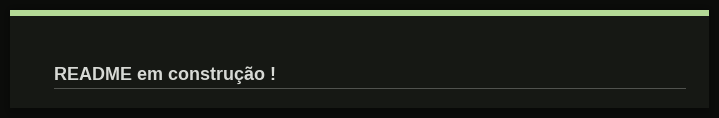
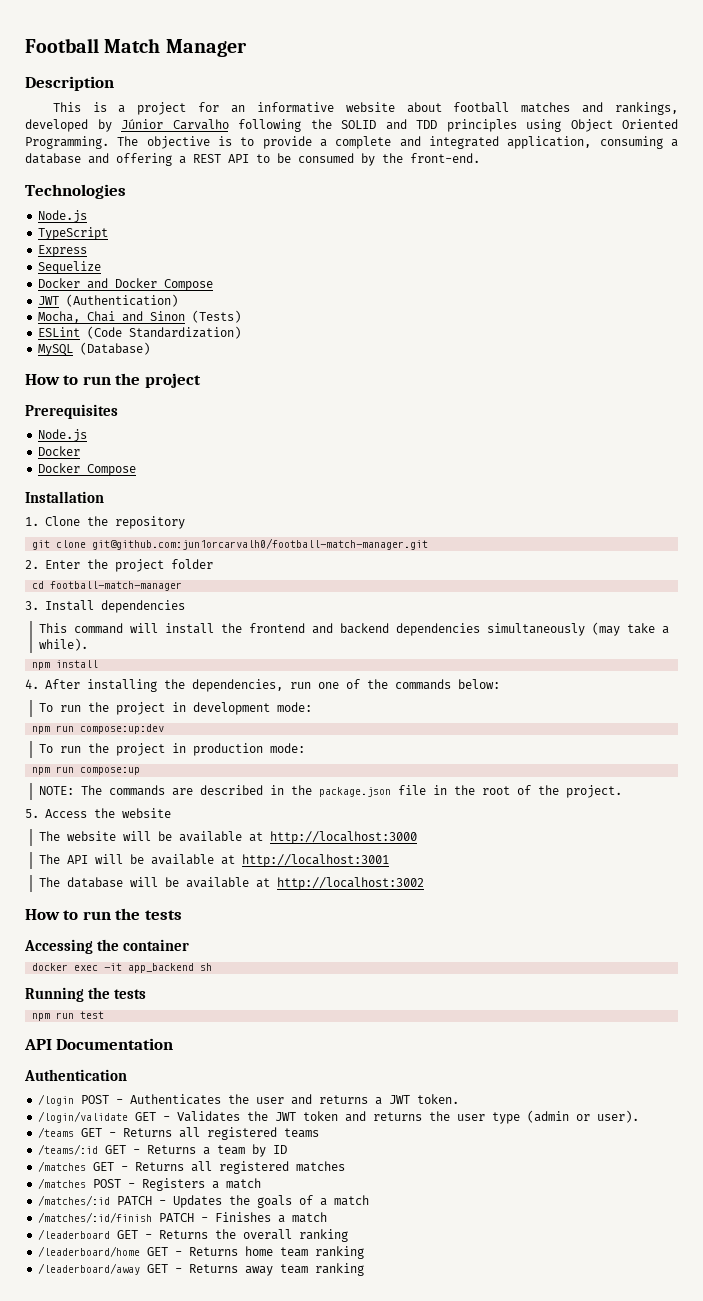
- README em construção !
+ Football Match Manager
+ Description
+ This is a project for an informative website about football matches and rankings, developed by Júnior Carvalho following the SOLID and TDD principles using Object Oriented Programming. The objective is to provide a complete and integrated application, consuming a database and offering a REST API to be consumed by the front-end.
+ Technologies
+ Node.js
+ TypeScript
+ Express
+ Sequelize
+ Docker and Docker Compose
+ JWT (Authentication)
+ Mocha, Chai and Sinon (Tests)
+ ESLint (Code Standardization)
+ MySQL (Database)
+ How to run the project
+ Prerequisites
+ Node.js
+ Docker
+ Docker Compose
+ Installation
+ 1. Clone the repository
+ git clone git@github.com:jun1orcarvalh0/football-match-manager.git
+ 2. Enter the project folder
+ cd football-match-manager
+ 3. Install dependencies
+ This command will install the frontend and backend dependencies simultaneously (may take a while).
+ npm install
+ 4. After installing the dependencies, run one of the commands below:
+ To run the project in development mode:
+ npm run compose:up:dev
+ To run the project in production mode:
+ npm run compose:up
+ NOTE: The commands are described in the package.json file in the root of the project.
+ 5. Access the website
+ The website will be available at http://localhost:3000
+ The API will be available at http://localhost:3001
+ The database will be available at http://localhost:3002
+ How to run the tests
+ Accessing the container
+ docker exec -it app_backend sh
+ Running the tests
+ npm run test
+ API Documentation
+ Authentication
+ /login POST - Authenticates the user and returns a JWT token.
+ /login/validate GET - Validates the JWT token and returns the user type (admin or user).
+ /teams GET - Returns all registered teams
+ /teams/:id GET - Returns a team by ID
+ /matches GET - Returns all registered matches
+ /matches POST - Registers a match
+ /matches/:id PATCH - Updates the goals of a match
+ /matches/:id/finish PATCH - Finishes a match
+ /leaderboard GET - Returns the overall ranking
+ /leaderboard/home GET - Returns home team ranking
+ /leaderboard/away GET - Returns away team ranking

